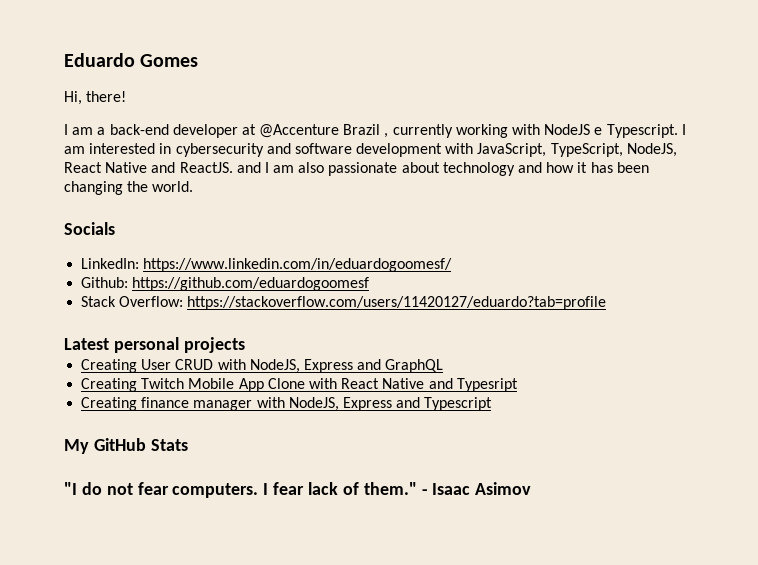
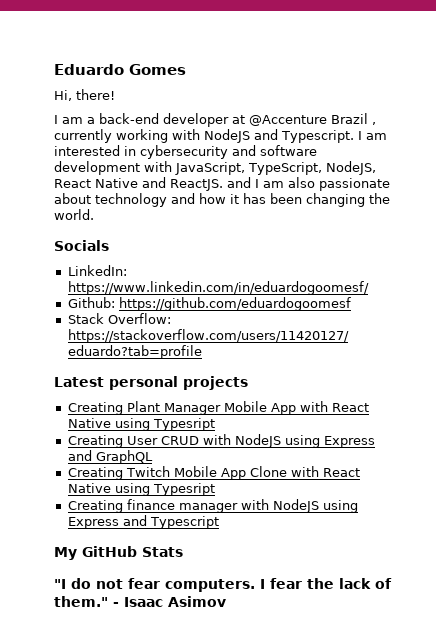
- I am a back-end developer at @Accenture Brazil , currently working with NodeJS e Typescript.
+ I am a back-end developer at @Accenture Brazil , currently working with NodeJS and Typescript.
+ Creating Plant Manager Mobile App with React Native using Typesript
- Creating User CRUD with NodeJS, Express and GraphQL
+ Creating User CRUD with NodeJS using Express and GraphQL
- Creating Twitch Mobile App Clone with React Native and Typesript
+ Creating Twitch Mobile App Clone with React Native using Typesript
- Creating finance manager with NodeJS, Express and Typescript
+ Creating finance manager with NodeJS using Express and Typescript
- I fear lack of them."
+ I fear the lack of them."

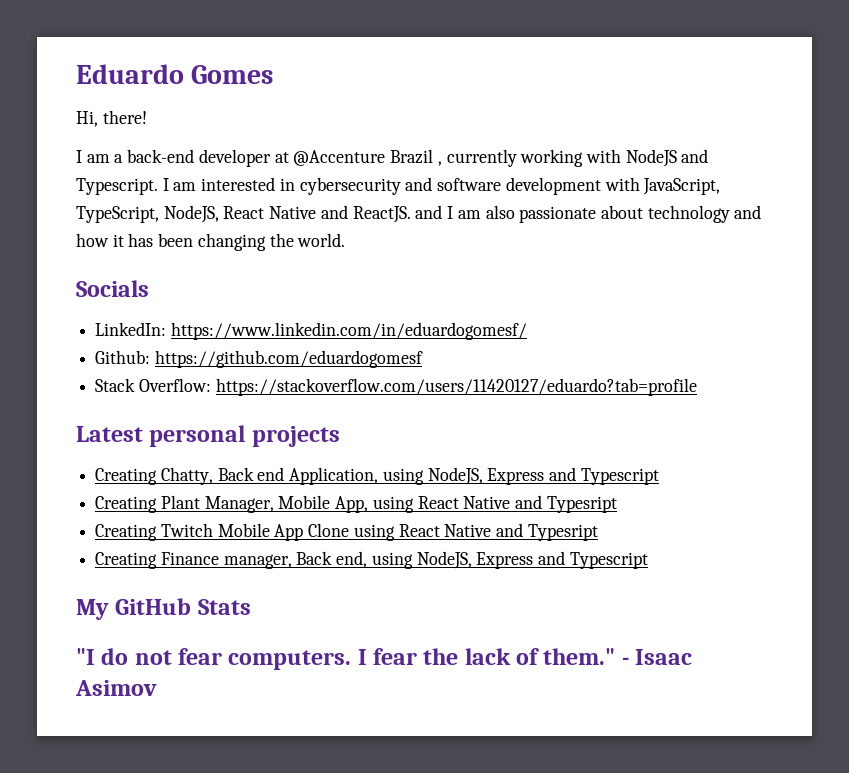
- LinkedIn: https://www.linkedin.com/in/eduardogoomesf/
+ LinkedIn: https://www.linkedin.com/in/eduardogomesf/
- Github: https://github.com/eduardogoomesf
+ Github: https://github.com/eduardogomesf
- Creating Plant Manager Mobile App with React Native using Typesript
- Creating User CRUD with NodeJS using Express and GraphQL
+ Creating Chatty, Back end Application, using NodeJS, Express and Typescript
+ Creating Plant Manager, Mobile App, using React Native and Typesript
- Creating Twitch Mobile App Clone with React Native using Typesript
- Creating finance manager with NodeJS using Express and Typescript
+ Creating Twitch Mobile App Clone using React Native and Typesript
+ Creating Finance manager, Back end, using NodeJS, Express and Typescript

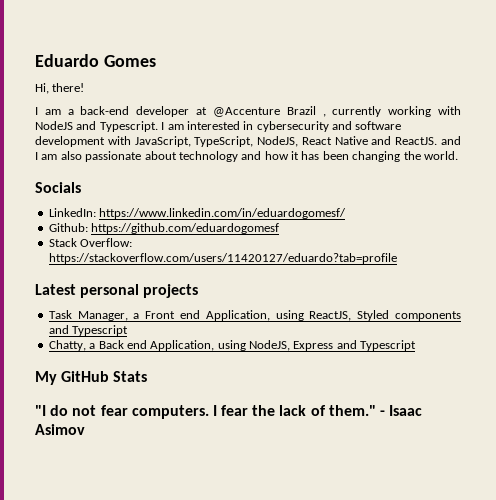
- Creating Chatty, Back end Application, using NodeJS, Express and Typescript
+ Task Manager, a Front end Application, using ReactJS, Styled components and Typescript
+ Chatty, a Back end Application, using NodeJS, Express and Typescript
- Creating Plant Manager, Mobile App, using React Native and Typesript
- Creating Twitch Mobile App Clone using React Native and Typesript
- Creating Finance manager, Back end, using NodeJS, Express and Typescript

